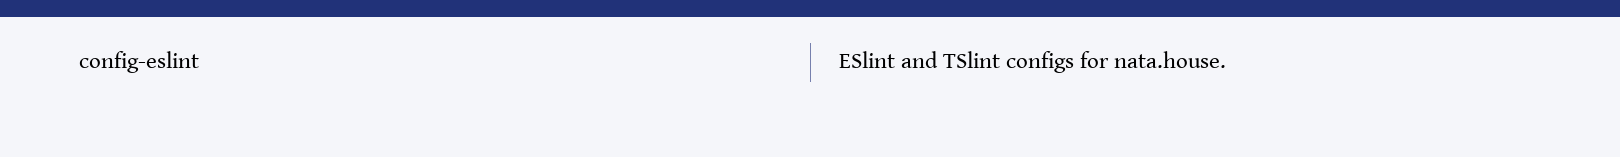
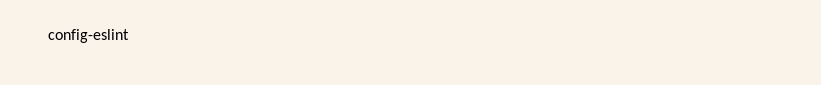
- ESlint and TSlint configs for nata.house.

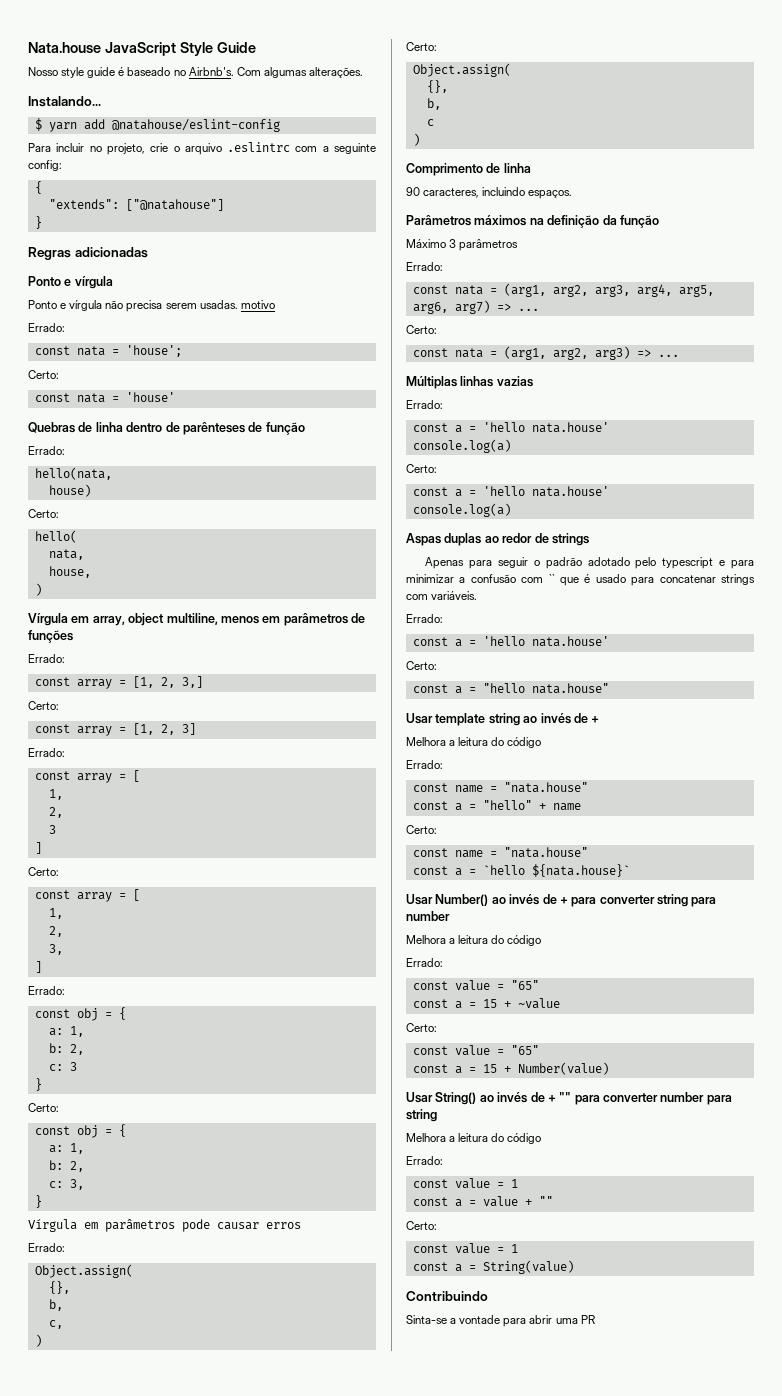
- config-eslint
+ Nata.house JavaScript Style Guide
+ Nosso style guide é baseado no Airbnb's. Com algumas alterações.
+ Instalando...
+ $ yarn add @natahouse/eslint-config
+ Para incluir no projeto, crie o arquivo .eslintrc com a seguinte config:
+ {
+ "extends": ["@natahouse"]
+ }
+ Regras adicionadas
+ Ponto e vírgula
+ Ponto e vírgula não precisa serem usadas. motivo
+ Errado:
+ const nata = 'house';
+ Certo:
+ const nata = 'house'
+ Quebras de linha dentro de parênteses de função
+ Errado:
+ hello(nata,
+ house)
+ Certo:
+ hello(
+ nata,
+ house,
+ )
+ Vírgula em array, object multiline, menos em parâmetros de funções
+ Errado:
+ const array = [1, 2, 3,]
+ Certo:
+ const array = [1, 2, 3]
+ Errado:
+ const array = [
+ 1,
+ 2,
+ 3
+ ]
+ Certo:
+ const array = [
+ 1,
+ 2,
+ 3,
+ ]
+ Errado:
+ const obj = {
+ a: 1,
+ b: 2,
+ c: 3
+ }
+ Certo:
+ const obj = {
+ a: 1,
+ b: 2,
+ c: 3,
+ }
+ Vírgula em parâmetros pode causar erros
+ Errado:
+ Object.assign(
+ {},
+ b,
+ c,
+ )
+ Certo:
+ Object.assign(
+ {},
+ b,
+ c
+ )
+ Comprimento de linha
+ 90 caracteres, incluindo espaços.
+ Parâmetros máximos na definição da função
+ Máximo 3 parâmetros
+ Errado:
+ const nata = (arg1, arg2, arg3, arg4, arg5, arg6, arg7) => ...
+ Certo:
+ const nata = (arg1, arg2, arg3) => ...
+ Múltiplas linhas vazias
+ Errado:
+ const a = 'hello nata.house'
+ console.log(a)
+ Certo:
+ const a = 'hello nata.house'
+ console.log(a)
+ Aspas duplas ao redor de strings
+ Apenas para seguir o padrão adotado pelo typescript e para minimizar a confusão com `` que é usado para concatenar strings com variáveis.
+ Errado:
+ const a = 'hello nata.house'
+ Certo:
+ const a = "hello nata.house"
+ Usar template string ao invés de +
+ Melhora a leitura do código
+ Errado:
+ const name = "nata.house"
+ const a = "hello" + name
+ Certo:
+ const name = "nata.house"
+ const a = `hello ${nata.house}`
+ Usar Number() ao invés de + para converter string para number
+ Melhora a leitura do código
+ Errado:
+ const value = "65"
+ const a = 15 + ~value
+ Certo:
+ const value = "65"
+ const a = 15 + Number(value)
+ Usar String() ao invés de + "" para converter number para string
+ Melhora a leitura do código
+ Errado:
+ const value = 1
+ const a = value + ""
+ Certo:
+ const value = 1
+ const a = String(value)
+ Contribuindo
+ Sinta-se a vontade para abrir uma PR

